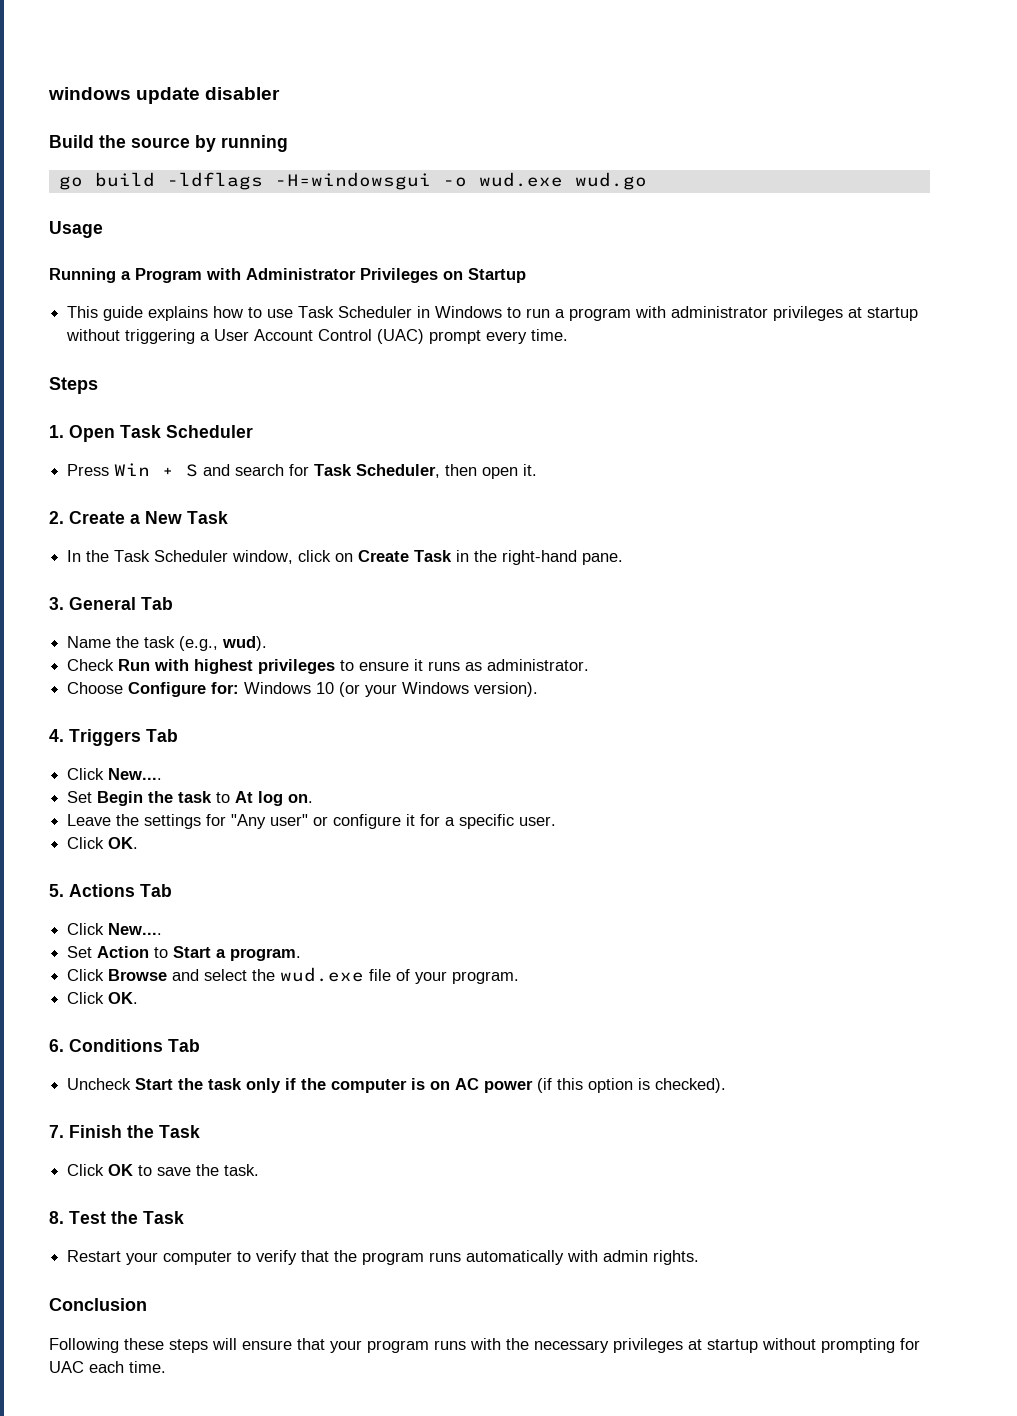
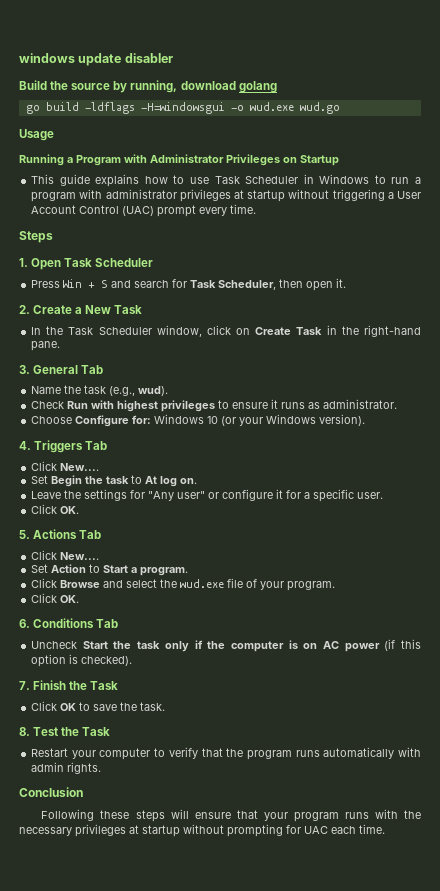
- Build the source by running
+ Build the source by running, download golang

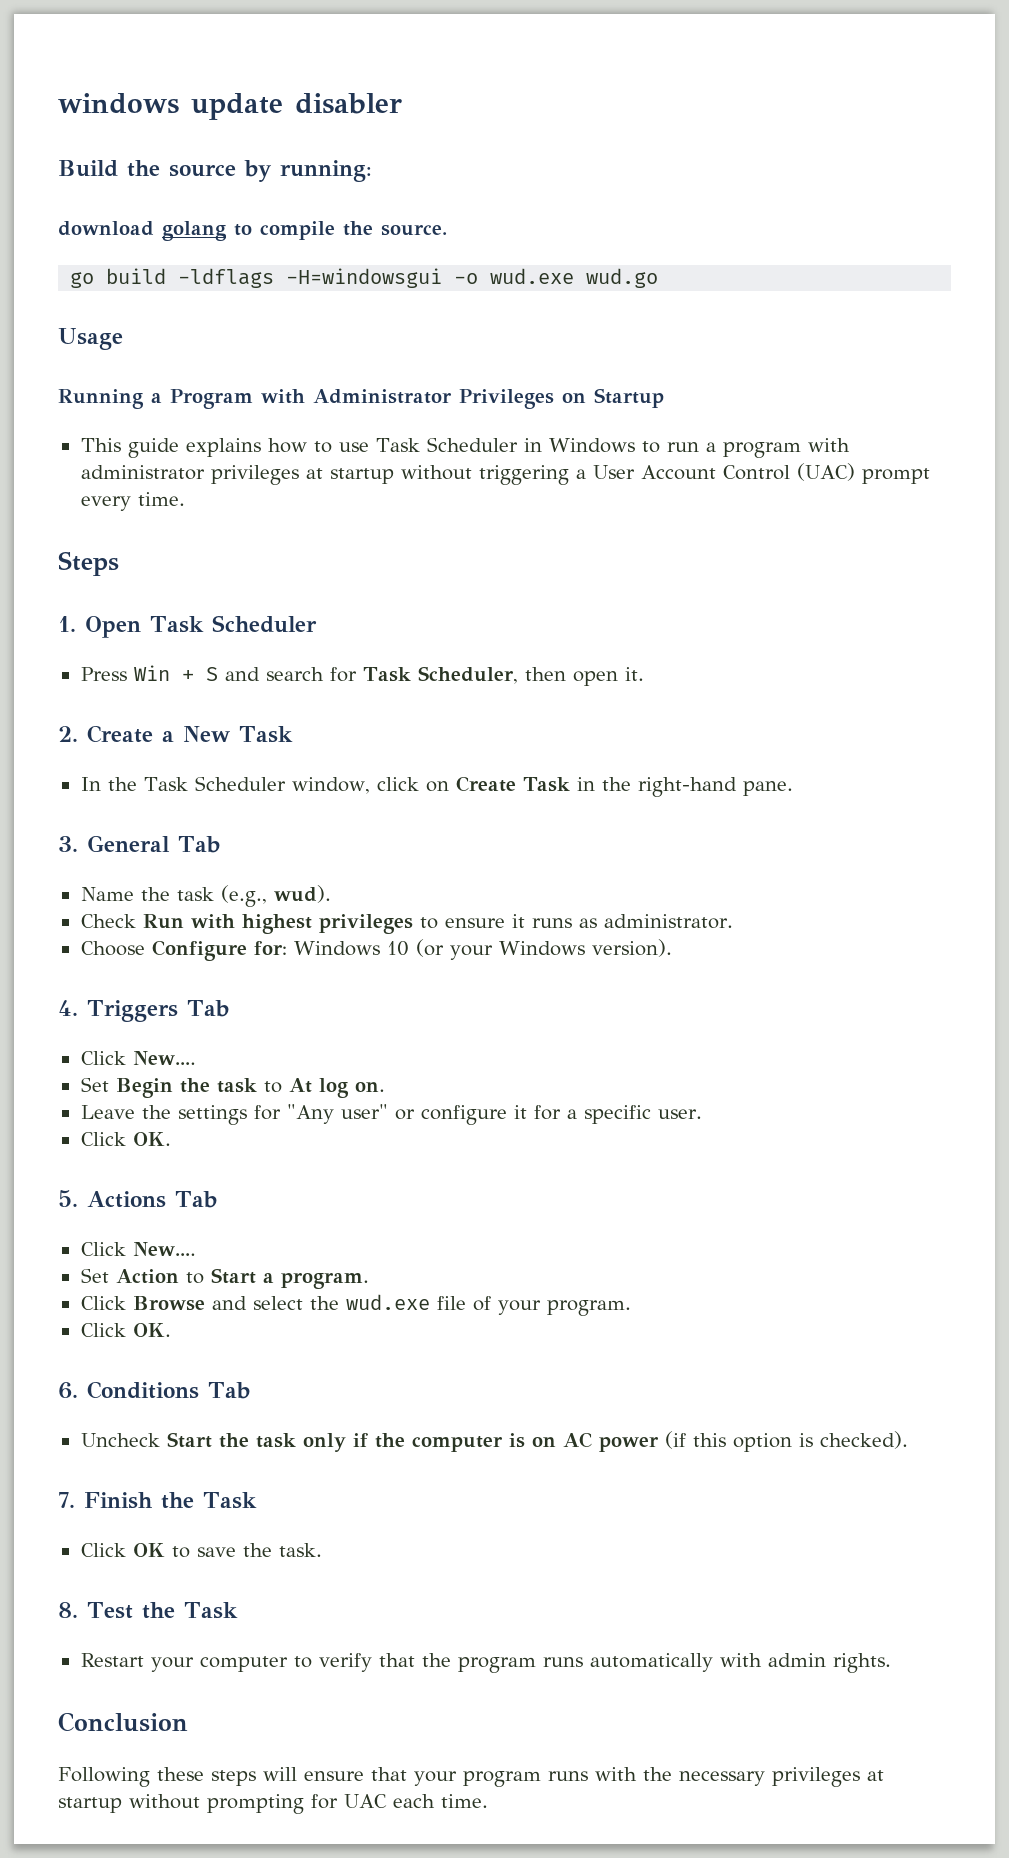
- Build the source by running, download golang
+ Build the source by running:
+ download golang to compile the source.

